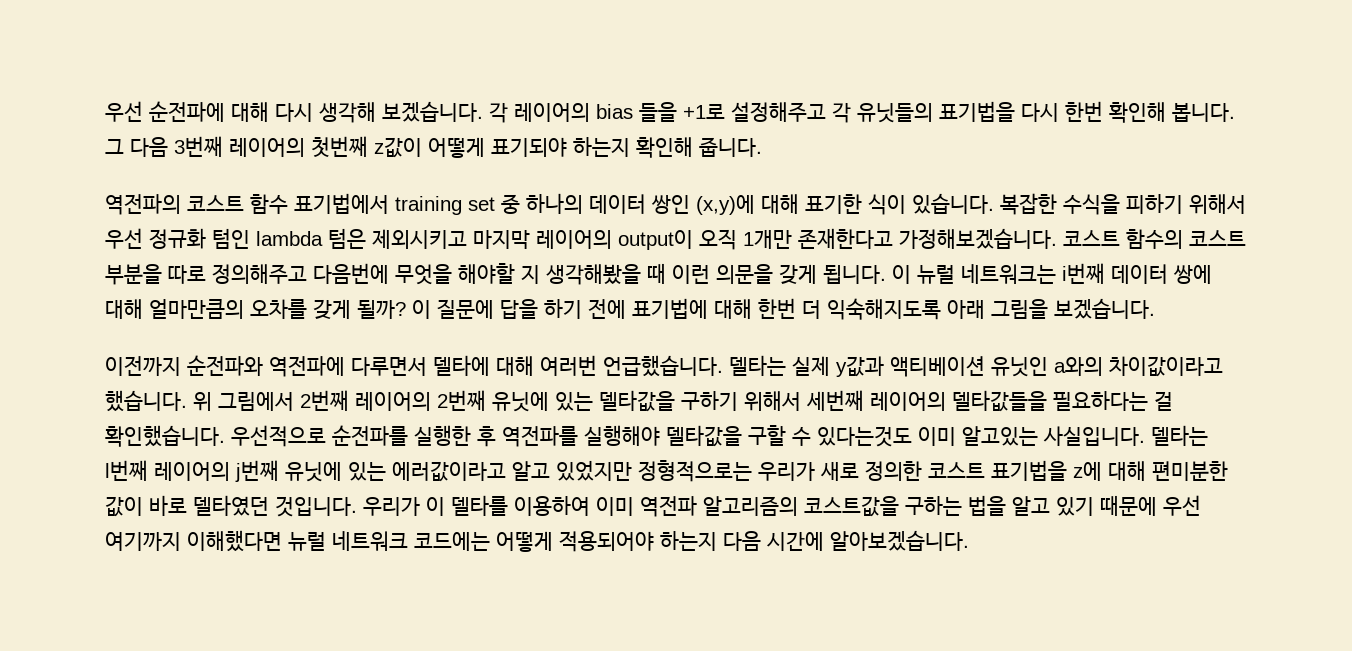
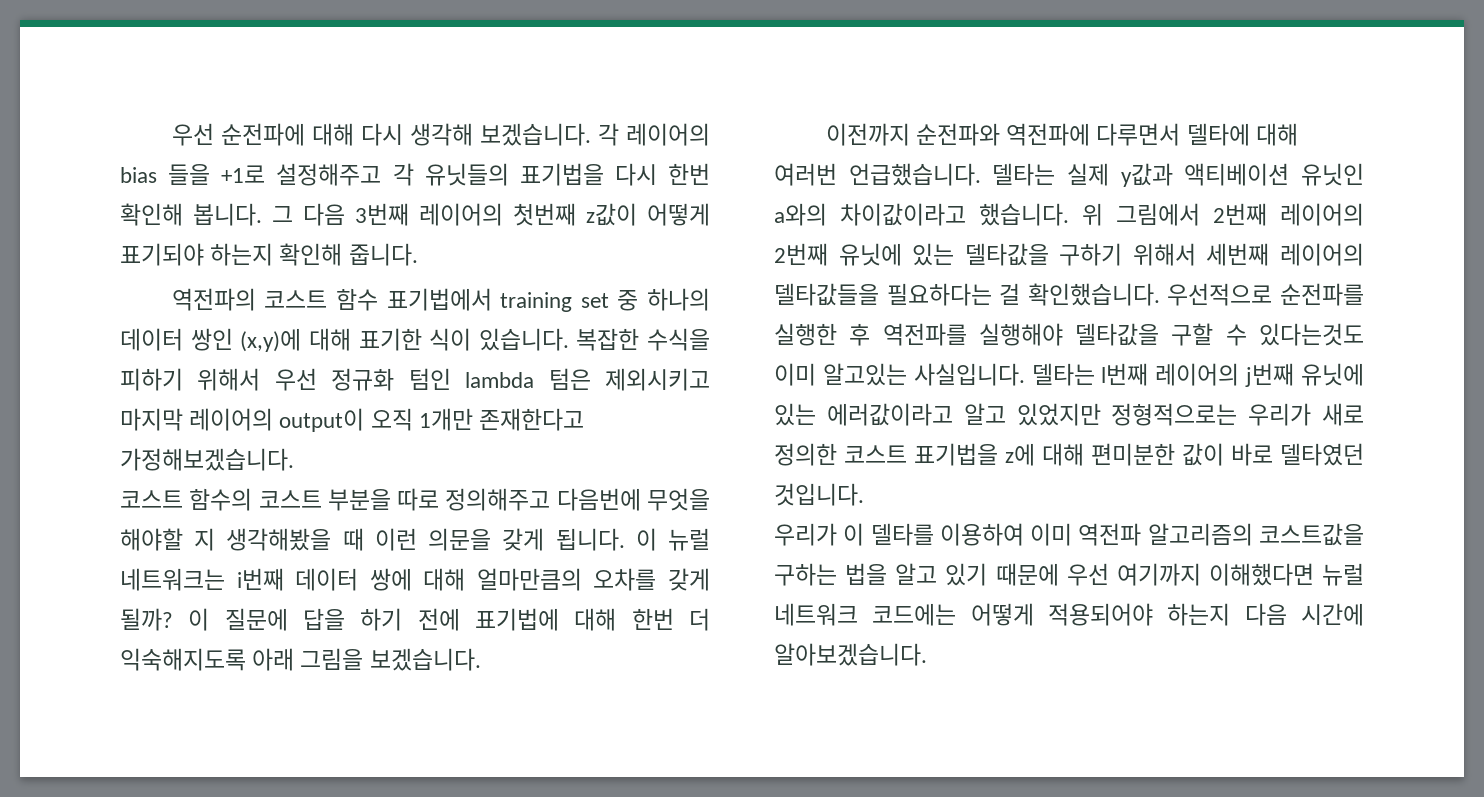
- 복잡한 수식을 피하기 위해서 우선 정규화 텀인 lambda 텀은 제외시키고 마지막 레이어의 output이 오직 1개만 존재한다고 가정해보겠습니다. 코스트 함수의 코스트 부분을 따로 정의해주고 다음번에 무엇을 해야할 지 생각해봤을 때 이런 의문을 갖게 됩니다.
+ 복잡한 수식을 피하기 위해서 우선 정규화 텀인 lambda 텀은 제외시키고 마지막 레이어의 output이 오직 1개만 존재한다고 가정해보겠습니다.
+ 코스트 함수의 코스트 부분을 따로 정의해주고 다음번에 무엇을 해야할 지 생각해봤을 때 이런 의문을 갖게 됩니다.
- 델타는 l번째 레이어의 j번째 유닛에 있는 에러값이라고 알고 있었지만 정형적으로는 우리가 새로 정의한 코스트 표기법을 z에 대해 편미분한 값이 바로 델타였던 것입니다. 우리가 이 델타를 이용하여 이미 역전파 알고리즘의 코스트값을 구하는 법을 알고 있기 때문에 우선 여기까지 이해했다면 뉴럴 네트워크 코드에는 어떻게 적용되어야 하는지 다음 시간에 알아보겠습니다.
+ 델타는 l번째 레이어의 j번째 유닛에 있는 에러값이라고 알고 있었지만 정형적으로는 우리가 새로 정의한 코스트 표기법을 z에 대해 편미분한 값이 바로 델타였던 것입니다.
+ 우리가 이 델타를 이용하여 이미 역전파 알고리즘의 코스트값을 구하는 법을 알고 있기 때문에 우선 여기까지 이해했다면 뉴럴 네트워크 코드에는 어떻게 적용되어야 하는지 다음 시간에 알아보겠습니다.

